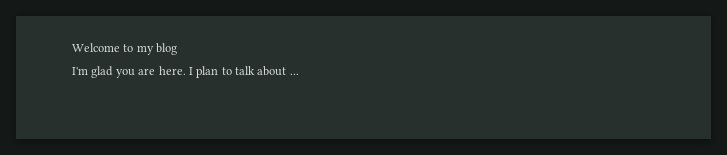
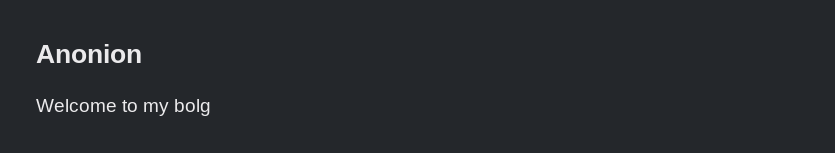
+ Anonion
- Welcome to my blog
- I'm glad you are here. I plan to talk about ...
+ Welcome to my bolg

